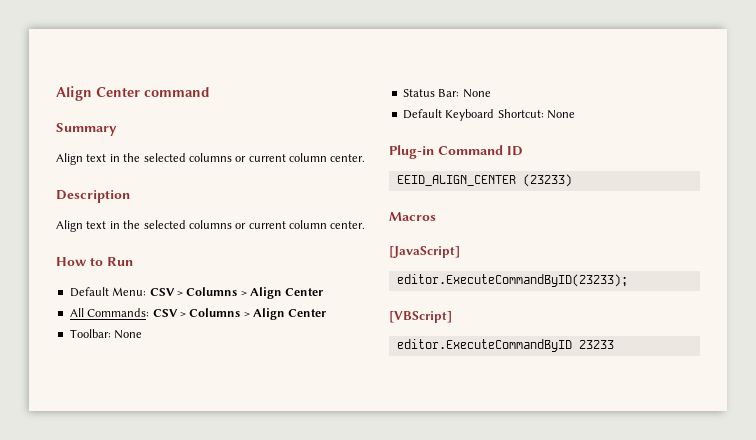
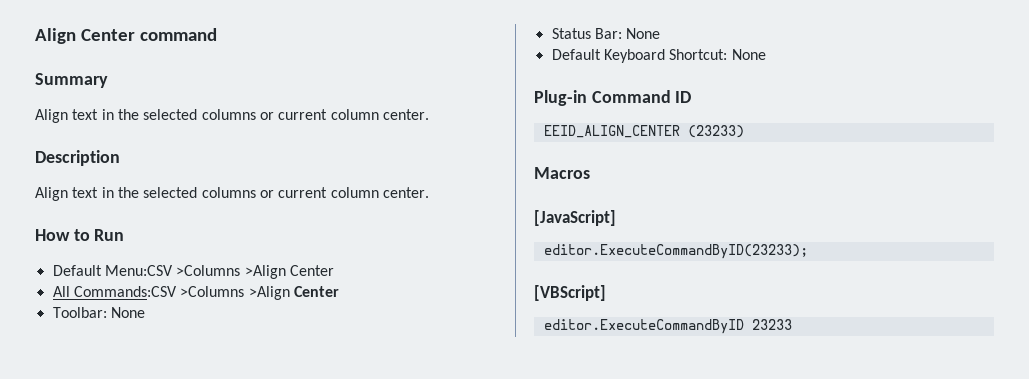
- Default Menu: CSV > Columns > Align Center
- All Commands: CSV > Columns > Align Center
+ Default Menu:CSV >Columns >Align Center
+ All Commands:CSV >Columns >Align Center

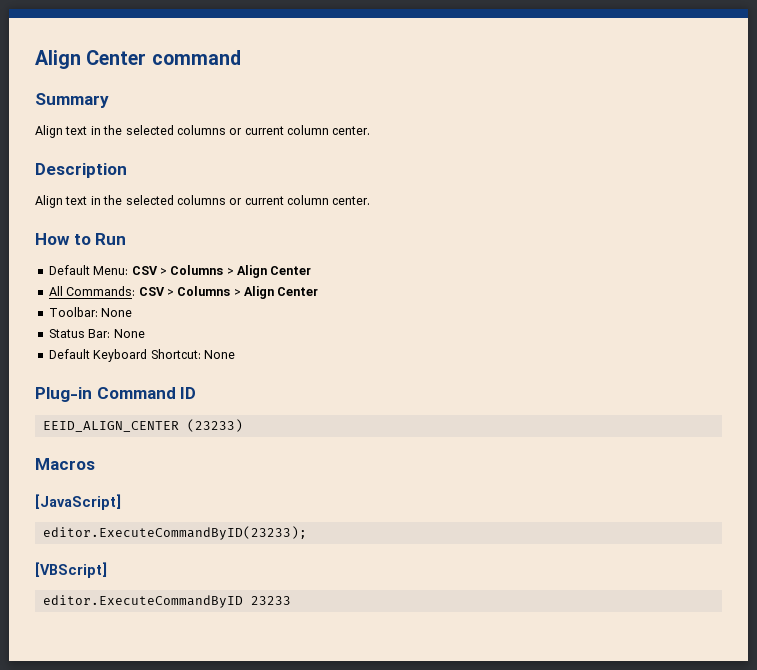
- Default Menu:CSV >Columns >Align Center
- All Commands:CSV >Columns >Align Center
+ Default Menu: CSV > Columns > Align Center
+ All Commands: CSV > Columns > Align Center

